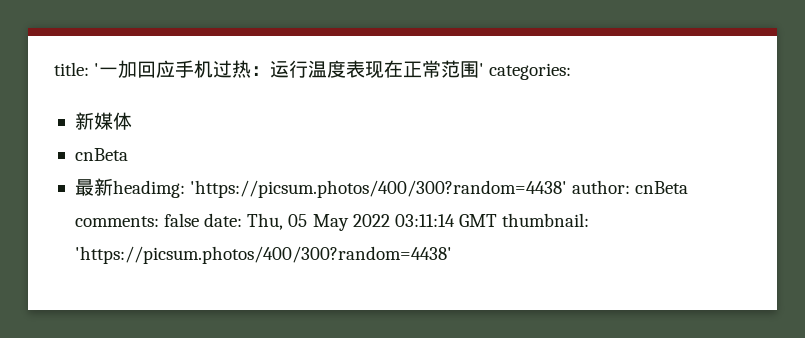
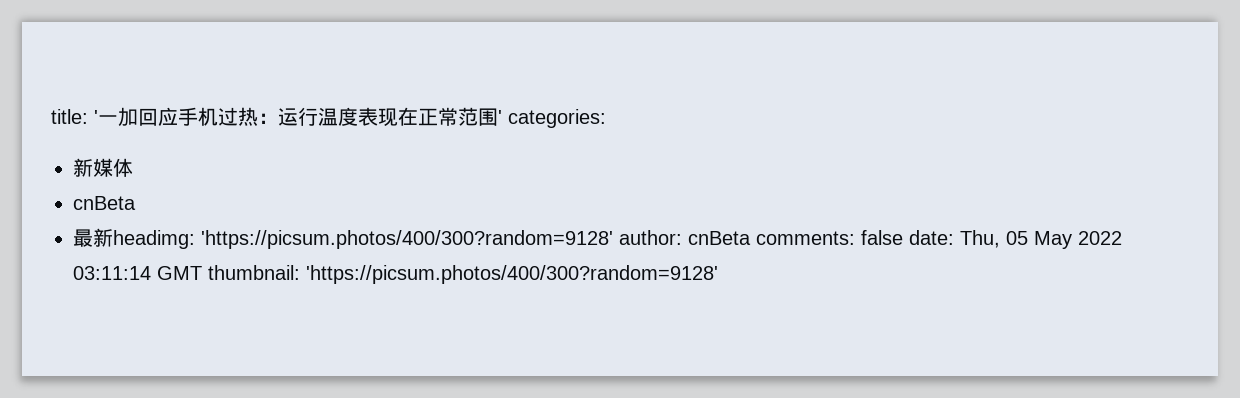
- 最新headimg: 'https://picsum.photos/400/300?random=4438' author: cnBeta comments: false date: Thu, 05 May 2022 03:11:14 GMT thumbnail: 'https://picsum.photos/400/300?random=4438'
+ 最新headimg: 'https://picsum.photos/400/300?random=9128' author: cnBeta comments: false date: Thu, 05 May 2022 03:11:14 GMT thumbnail: 'https://picsum.photos/400/300?random=9128'

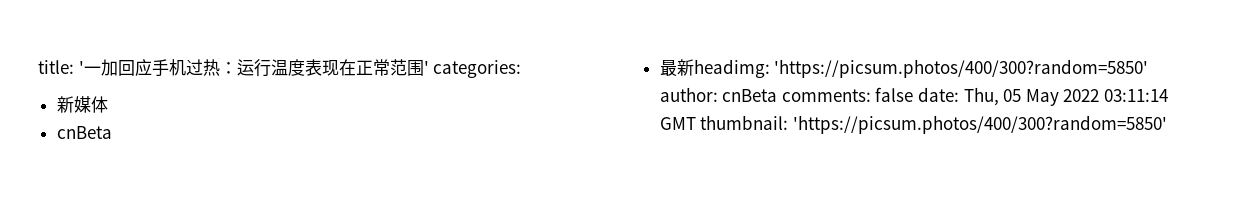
- 最新headimg: 'https://picsum.photos/400/300?random=9128' author: cnBeta comments: false date: Thu, 05 May 2022 03:11:14 GMT thumbnail: 'https://picsum.photos/400/300?random=9128'
+ 最新headimg: 'https://picsum.photos/400/300?random=5850' author: cnBeta comments: false date: Thu, 05 May 2022 03:11:14 GMT thumbnail: 'https://picsum.photos/400/300?random=5850'

